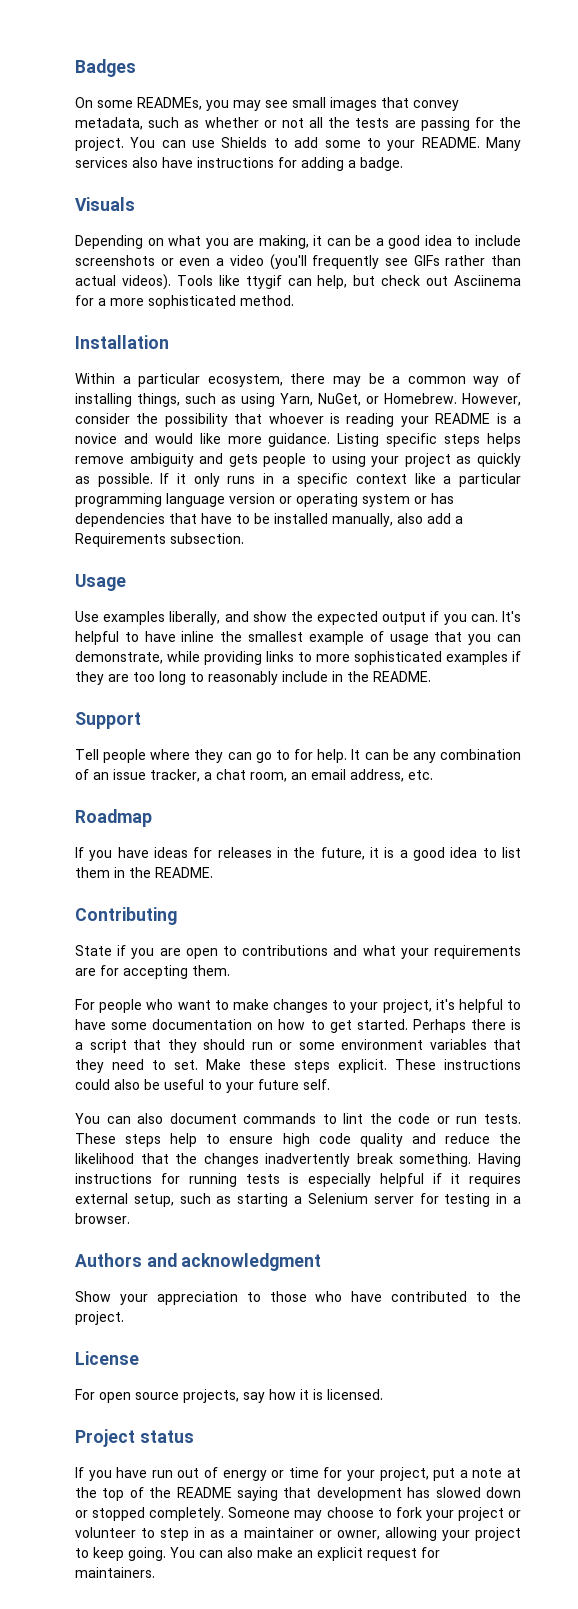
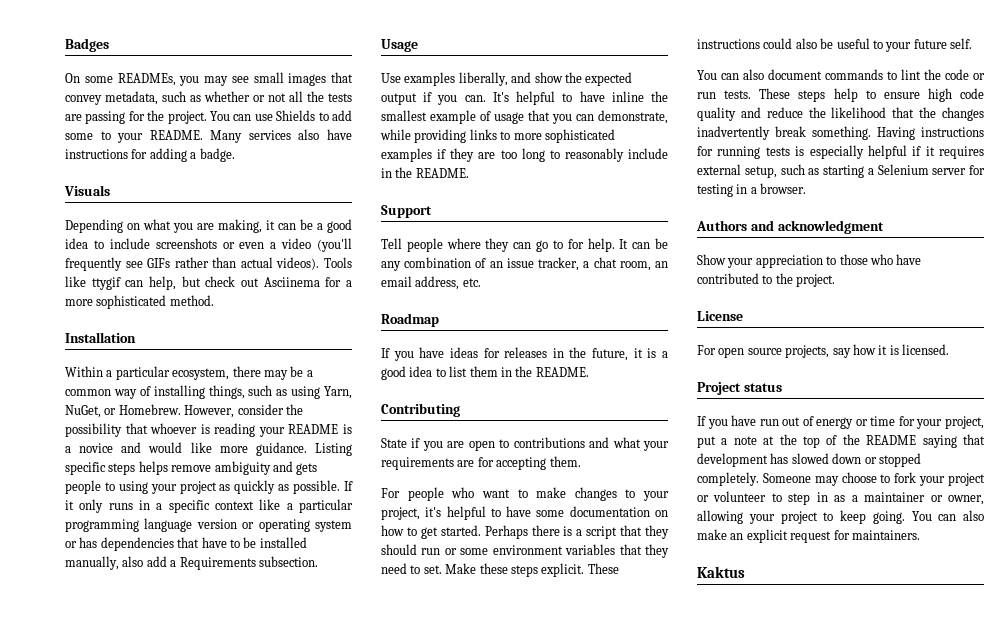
+ Kaktus

